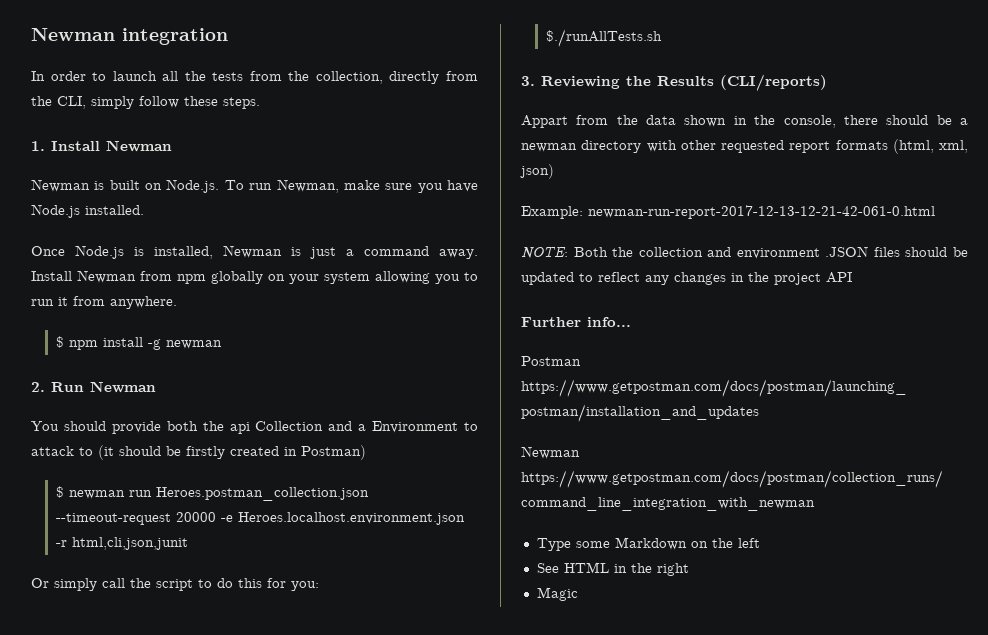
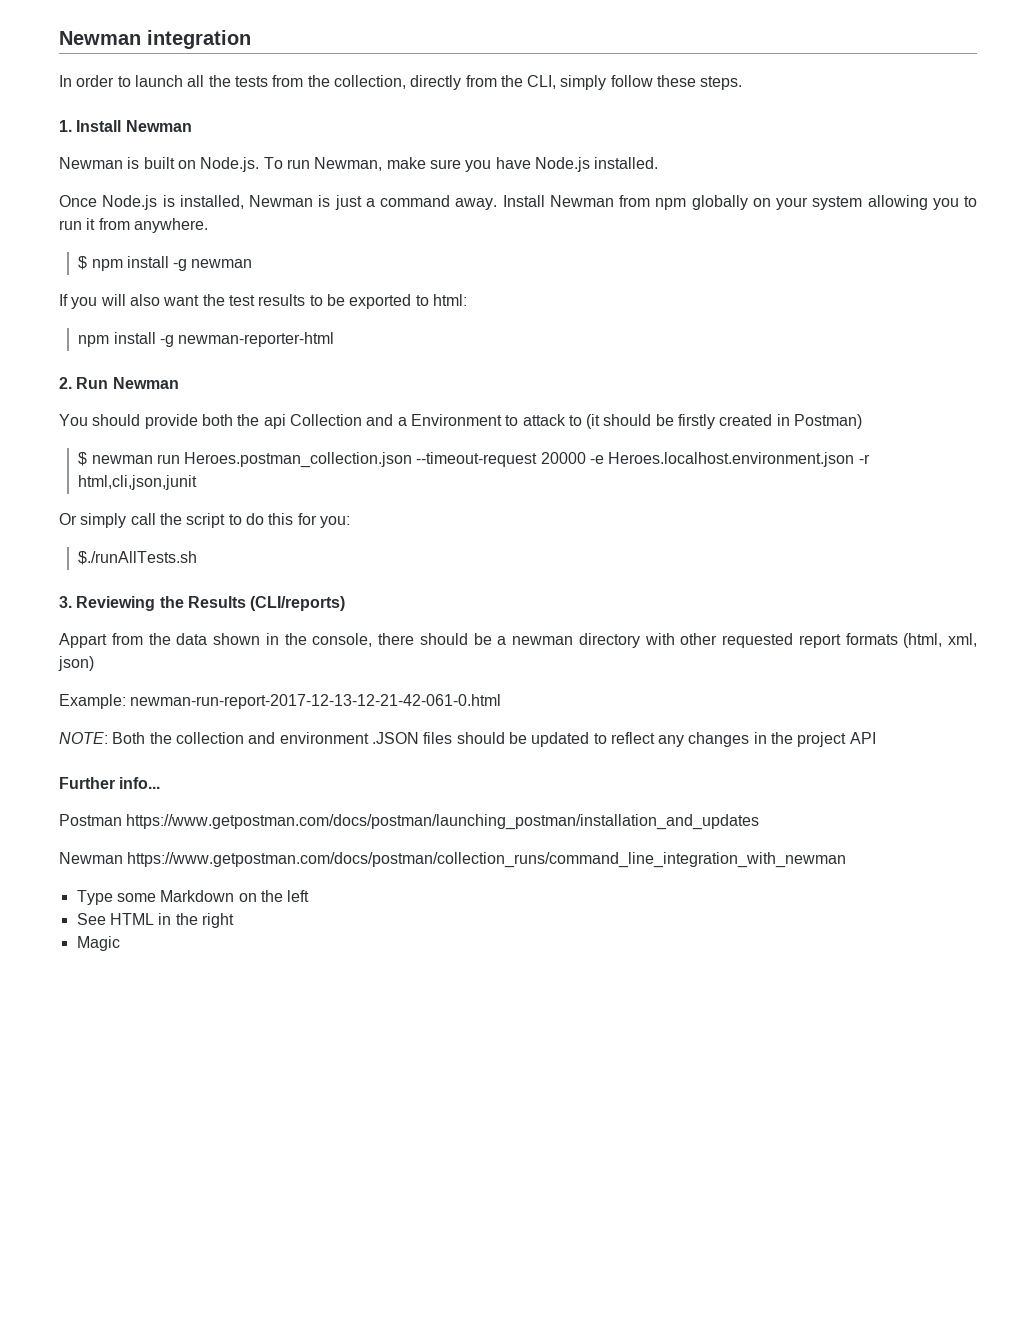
+ If you will also want the test results to be exported to html:
+ npm install -g newman-reporter-html

